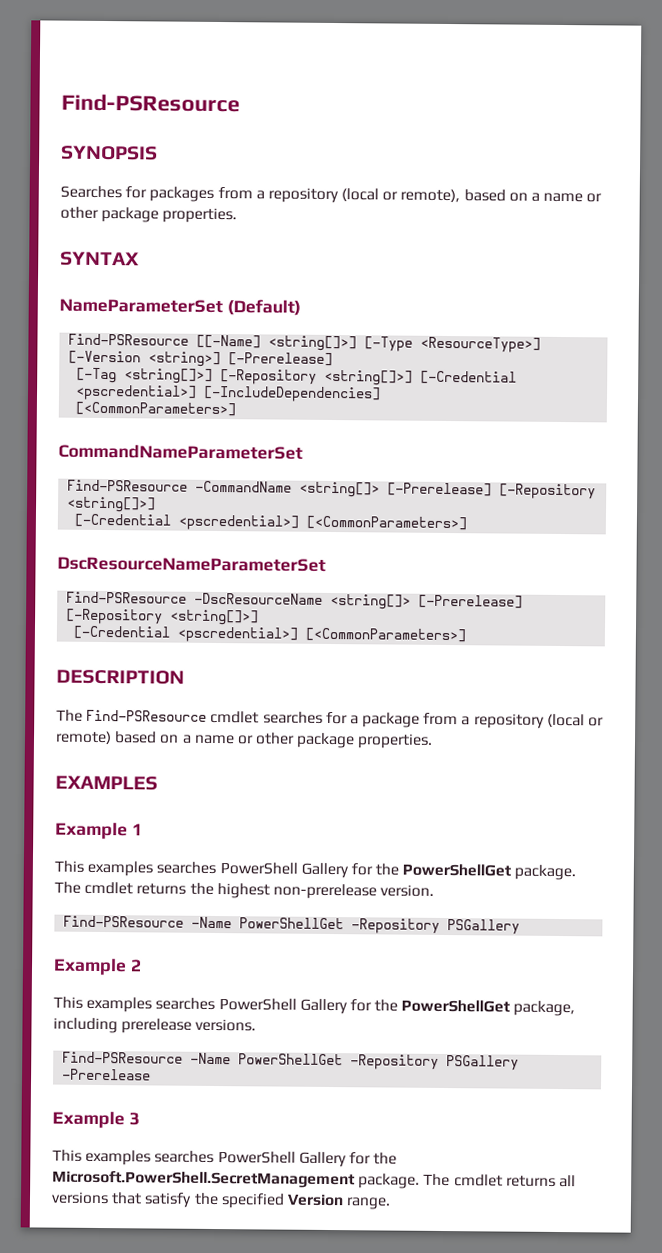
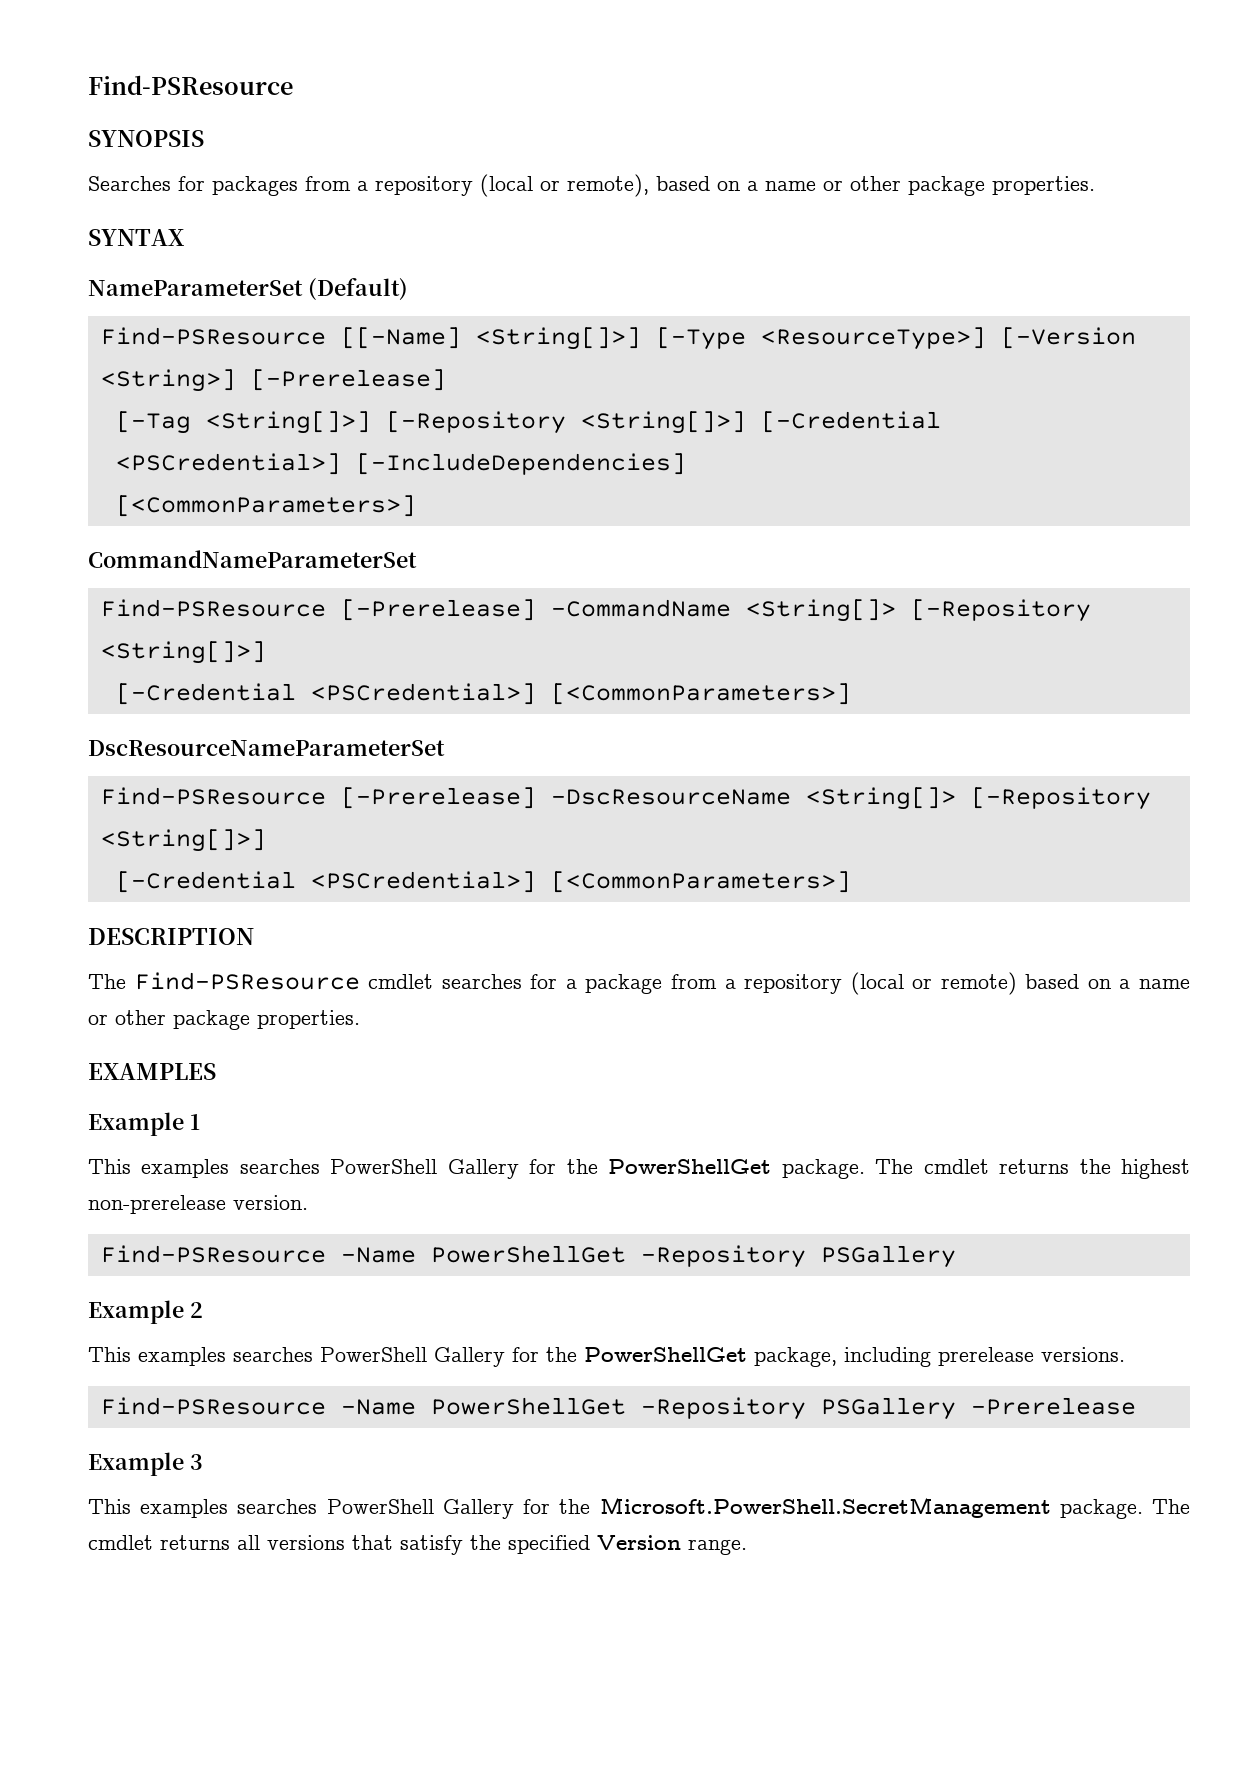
- Find-PSResource [[-Name] <string[]>] [-Type <ResourceType>] [-Version <string>] [-Prerelease]
+ Find-PSResource [[-Name] <String[]>] [-Type <ResourceType>] [-Version <String>] [-Prerelease]
- [-Tag <string[]>] [-Repository <string[]>] [-Credential <pscredential>] [-IncludeDependencies]
+ [-Tag <String[]>] [-Repository <String[]>] [-Credential <PSCredential>] [-IncludeDependencies]
- Find-PSResource -CommandName <string[]> [-Prerelease] [-Repository <string[]>]
- [-Credential <pscredential>] [<CommonParameters>]
+ Find-PSResource [-Prerelease] -CommandName <String[]> [-Repository <String[]>]
+ [-Credential <PSCredential>] [<CommonParameters>]
- Find-PSResource -DscResourceName <string[]> [-Prerelease] [-Repository <string[]>]
- [-Credential <pscredential>] [<CommonParameters>]
+ Find-PSResource [-Prerelease] -DscResourceName <String[]> [-Repository <String[]>]
+ [-Credential <PSCredential>] [<CommonParameters>]

